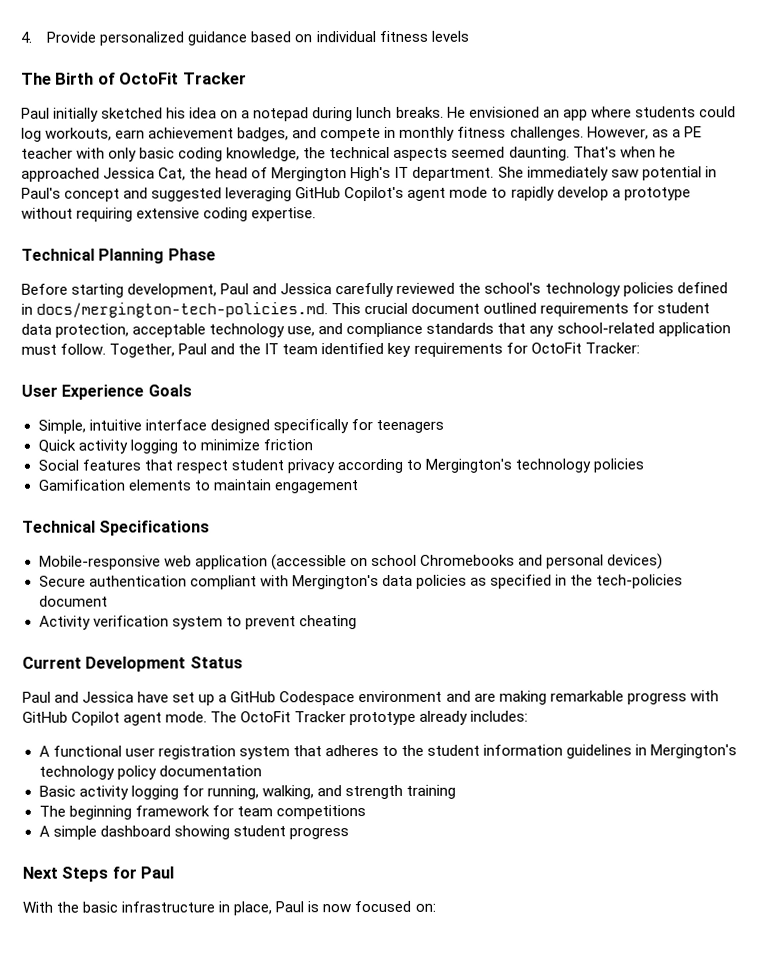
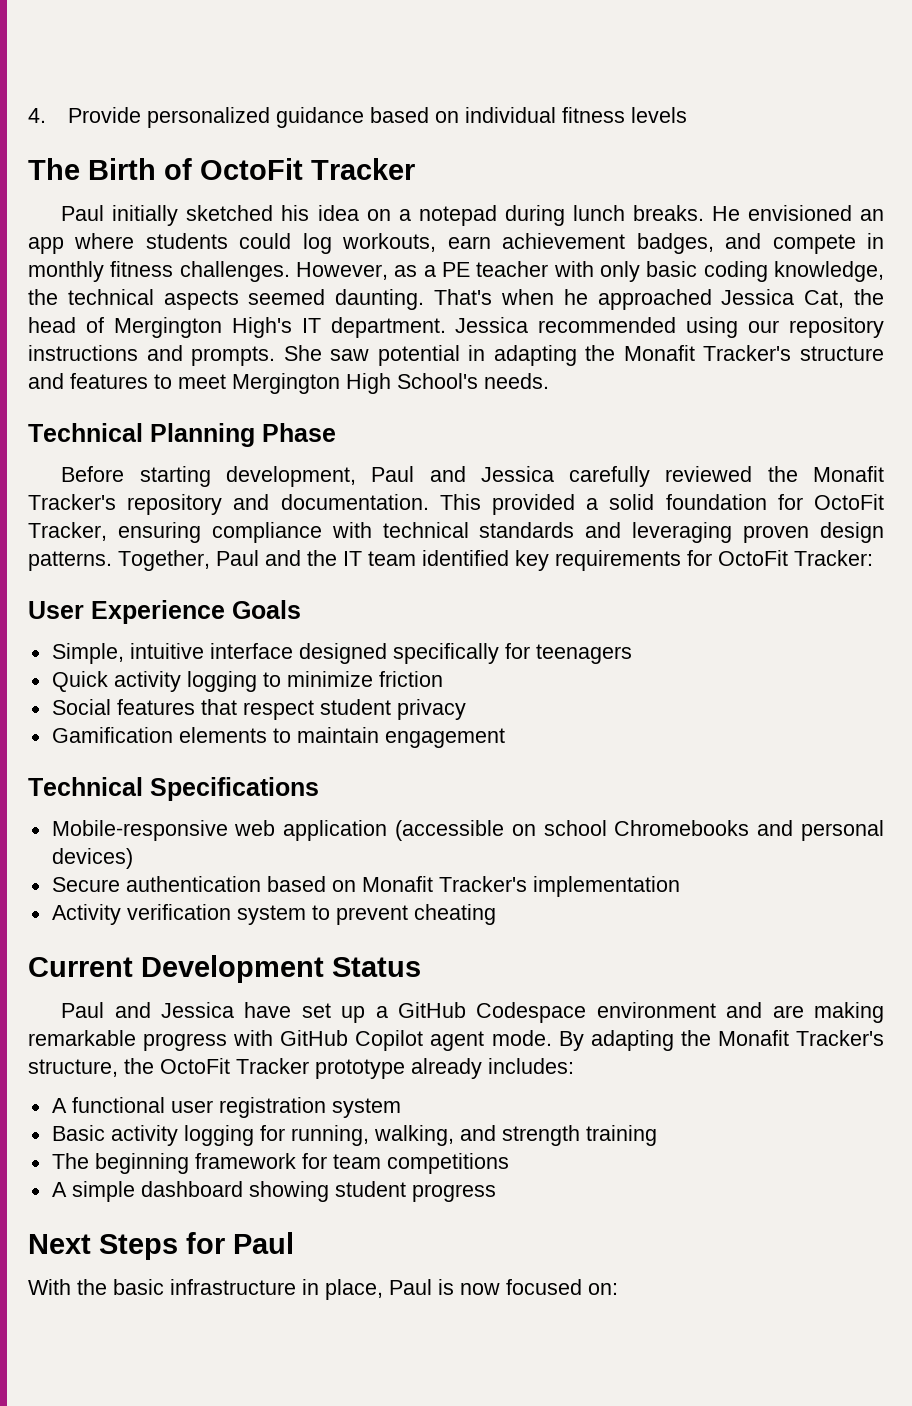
- She immediately saw potential in Paul's concept and suggested leveraging GitHub Copilot's agent mode to rapidly develop a prototype without requiring extensive coding expertise.
+ Jessica recommended using our repository instructions and prompts. She saw potential in adapting the Monafit Tracker's structure and features to meet Mergington High School's needs.
- Before starting development, Paul and Jessica carefully reviewed the school's technology policies defined in docs/mergington-tech-policies.md. This crucial document outlined requirements for student data protection, acceptable technology use, and compliance standards that any school-related application must follow.
+ Before starting development, Paul and Jessica carefully reviewed the Monafit Tracker's repository and documentation. This provided a solid foundation for OctoFit Tracker, ensuring compliance with technical standards and leveraging proven design patterns.
- Social features that respect student privacy according to Mergington's technology policies
+ Social features that respect student privacy
- Secure authentication compliant with Mergington's data policies as specified in the tech-policies document
+ Secure authentication based on Monafit Tracker's implementation
- The OctoFit Tracker prototype already includes:
+ By adapting the Monafit Tracker's structure, the OctoFit Tracker prototype already includes:
- A functional user registration system that adheres to the student information guidelines in Mergington's technology policy documentation
+ A functional user registration system

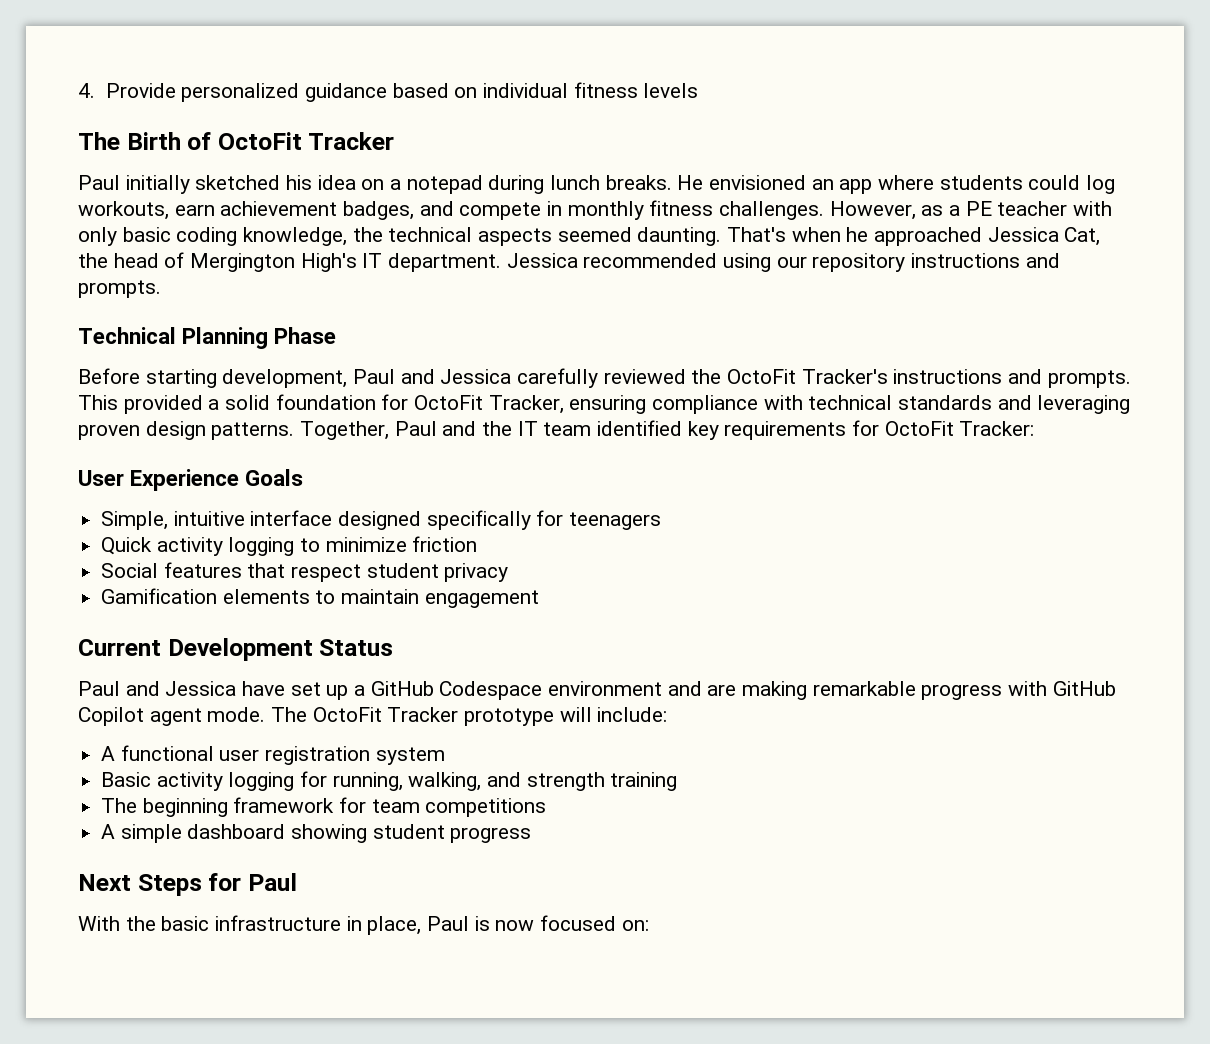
- She saw potential in adapting the Monafit Tracker's structure and features to meet Mergington High School's needs.
- Before starting development, Paul and Jessica carefully reviewed the Monafit Tracker's repository and documentation.
+ Before starting development, Paul and Jessica carefully reviewed the OctoFit Tracker's instructions and prompts.
- Technical Specifications
- Mobile-responsive web application (accessible on school Chromebooks and personal devices)
- Secure authentication based on Monafit Tracker's implementation
- Activity verification system to prevent cheating
- By adapting the Monafit Tracker's structure, the OctoFit Tracker prototype already includes:
+ The OctoFit Tracker prototype will include:

